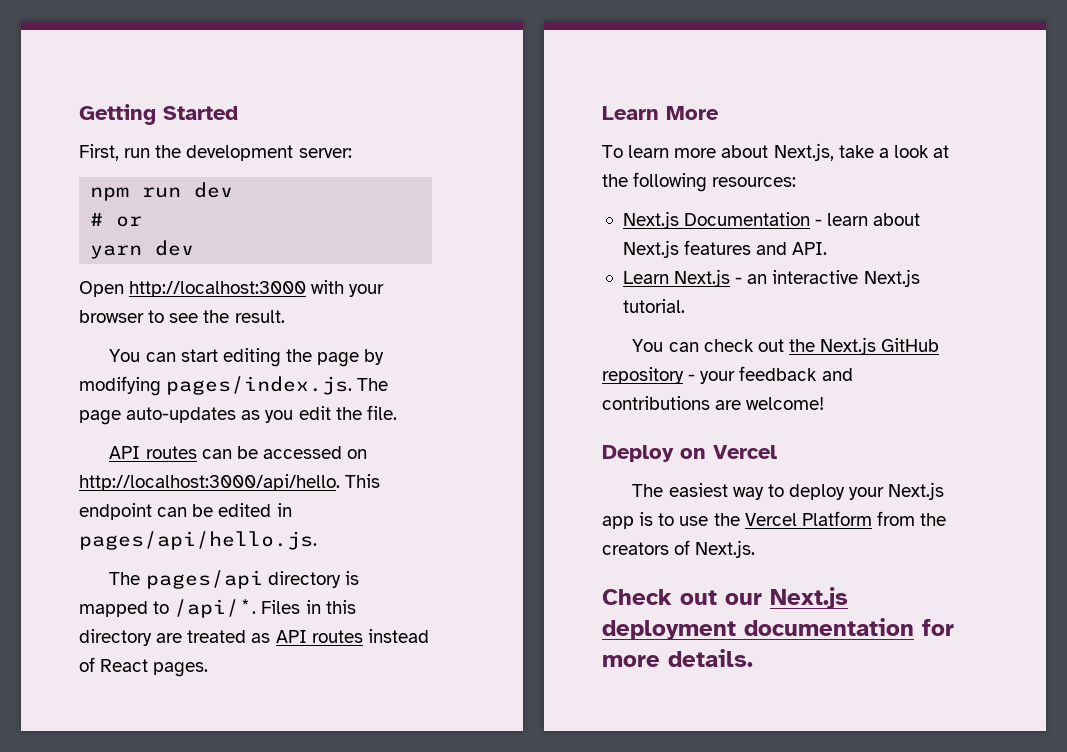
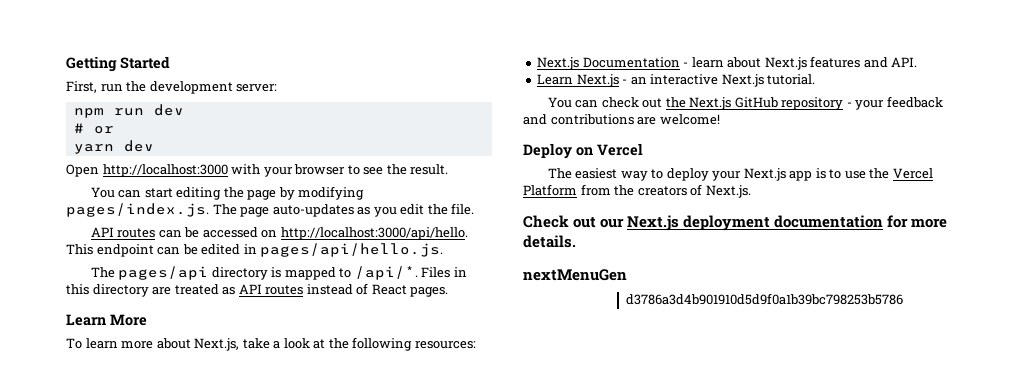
+ nextMenuGen
+ d3786a3d4b901910d5d9f0a1b39bc798253b5786

